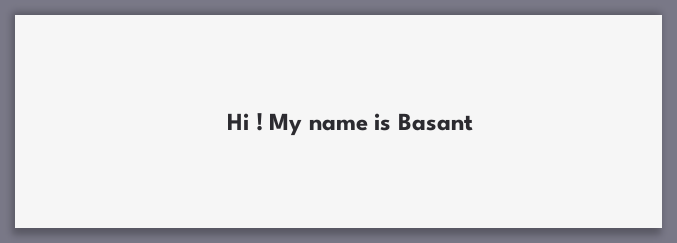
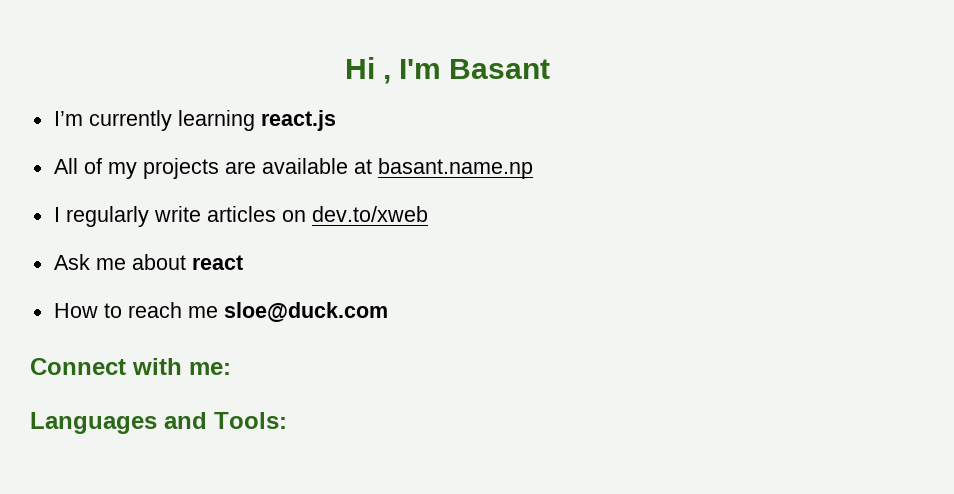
- Hi ! My name is Basant
+ Hi , I'm Basant
+ I’m currently learning react.js
+ All of my projects are available at basant.name.np
+ I regularly write articles on dev.to/xweb
+ Ask me about react
+ How to reach me sloe@duck.com
+ Connect with me:
+ Languages and Tools:

